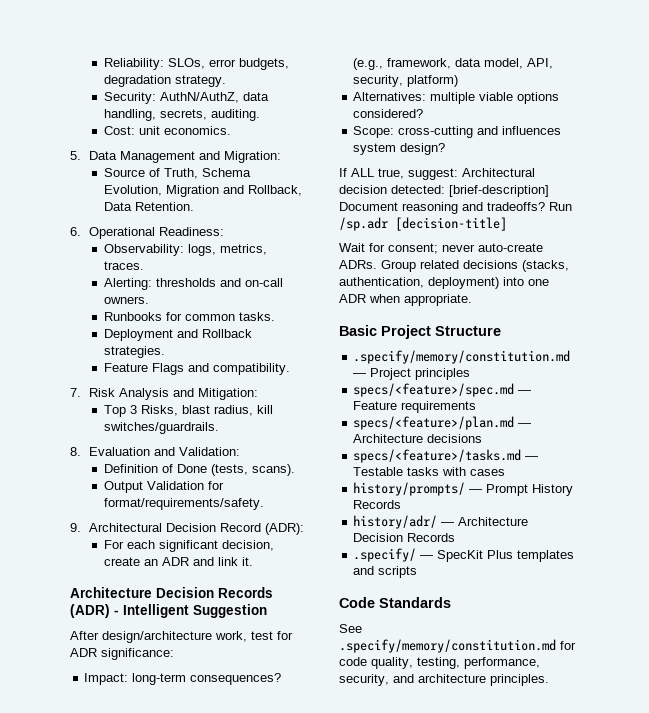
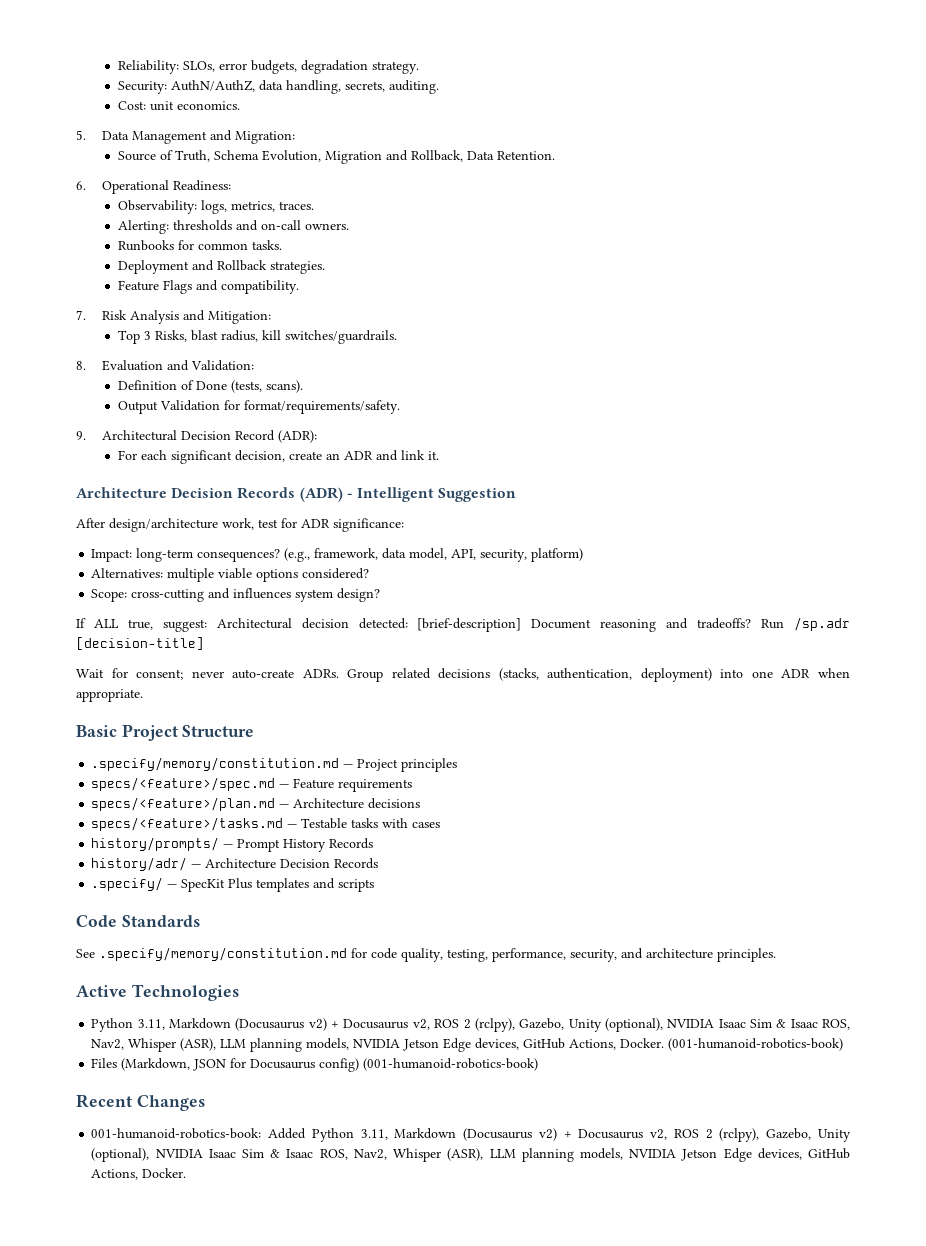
+ Active Technologies
+ Python 3.11, Markdown (Docusaurus v2) + Docusaurus v2, ROS 2 (rclpy), Gazebo, Unity (optional), NVIDIA Isaac Sim & Isaac ROS, Nav2, Whisper (ASR), LLM planning models, NVIDIA Jetson Edge devices, GitHub Actions, Docker. (001-humanoid-robotics-book)
+ Files (Markdown, JSON for Docusaurus config) (001-humanoid-robotics-book)
+ Recent Changes
+ 001-humanoid-robotics-book: Added Python 3.11, Markdown (Docusaurus v2) + Docusaurus v2, ROS 2 (rclpy), Gazebo, Unity (optional), NVIDIA Isaac Sim & Isaac ROS, Nav2, Whisper (ASR), LLM planning models, NVIDIA Jetson Edge devices, GitHub Actions, Docker.

